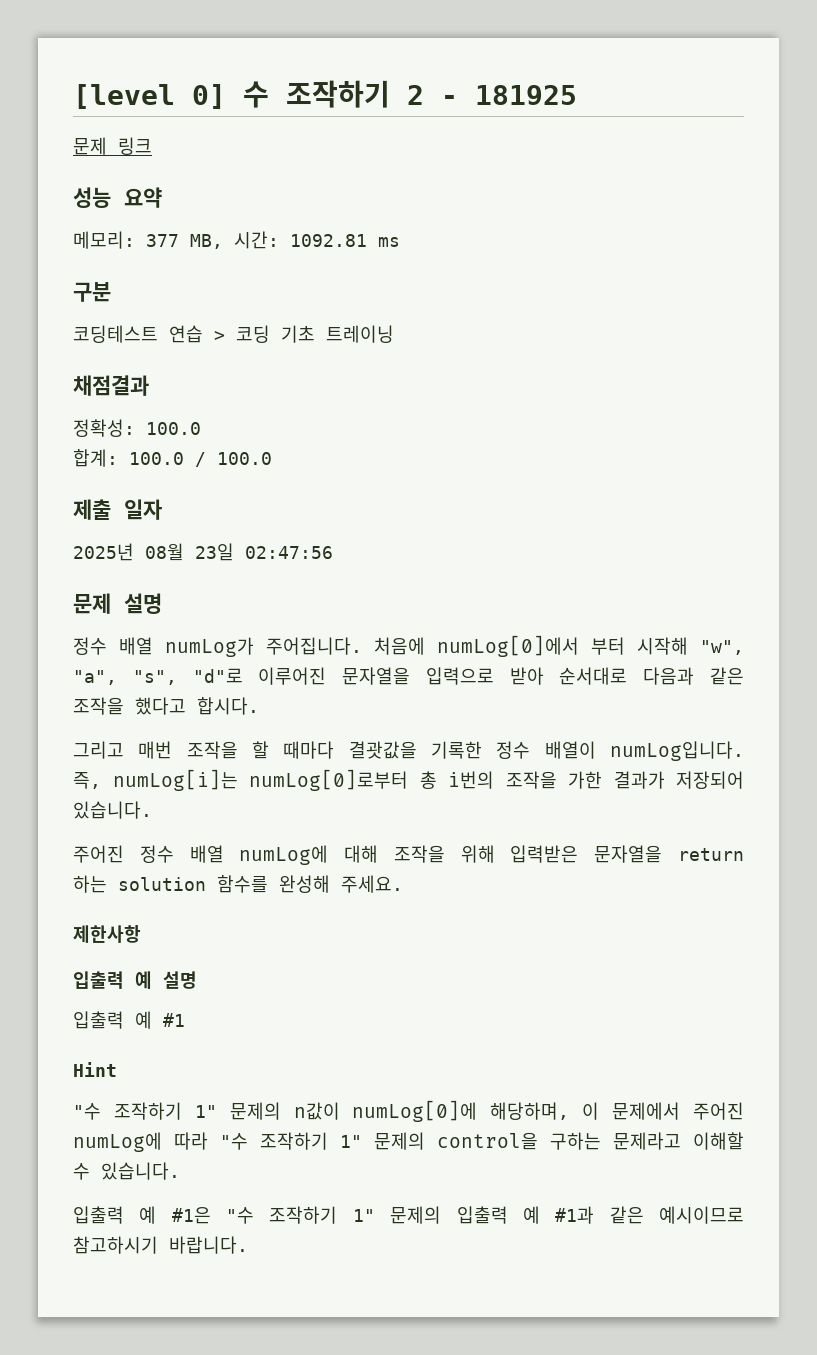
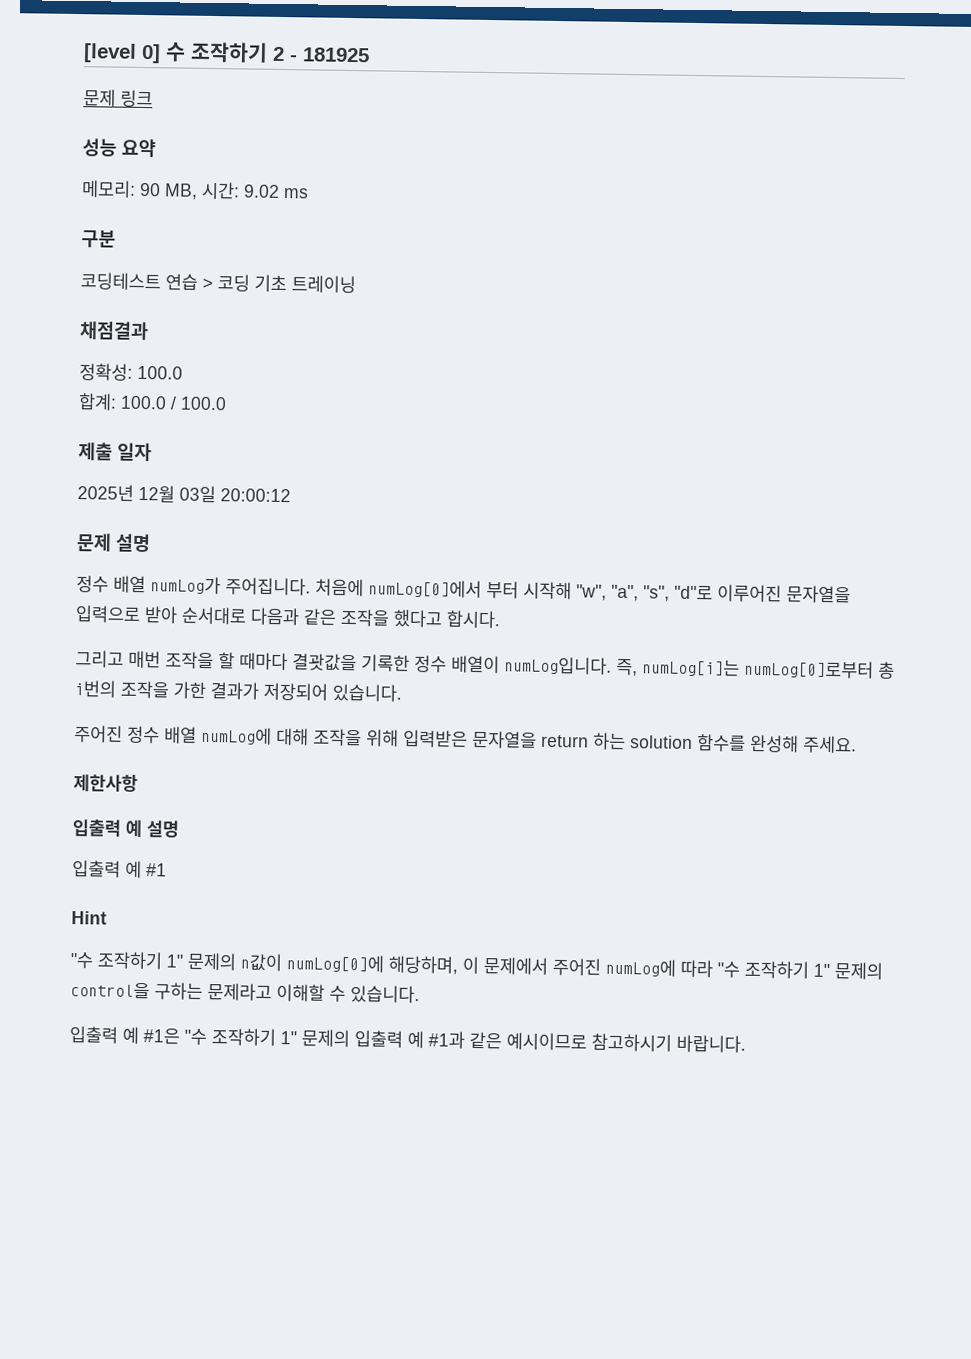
- 메모리: 377 MB, 시간: 1092.81 ms
+ 메모리: 90 MB, 시간: 9.02 ms
- 2025년 08월 23일 02:47:56
+ 2025년 12월 03일 20:00:12

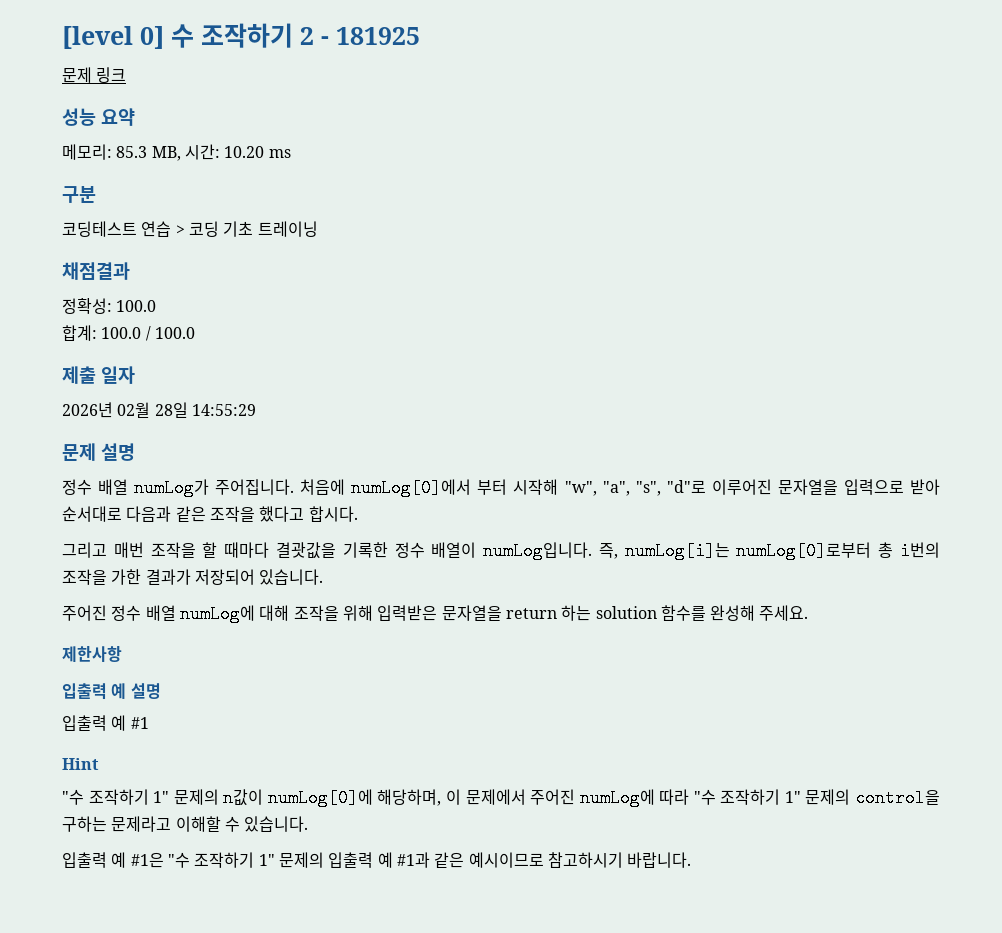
- 메모리: 90 MB, 시간: 9.02 ms
+ 메모리: 85.3 MB, 시간: 10.20 ms
- 2025년 12월 03일 20:00:12
+ 2026년 02월 28일 14:55:29

